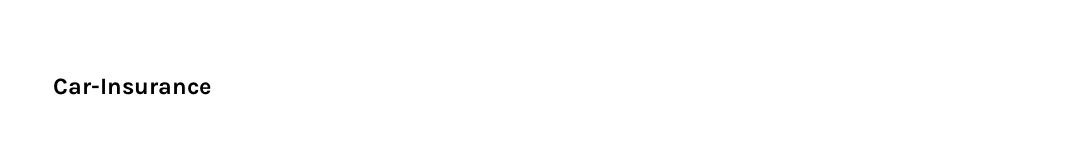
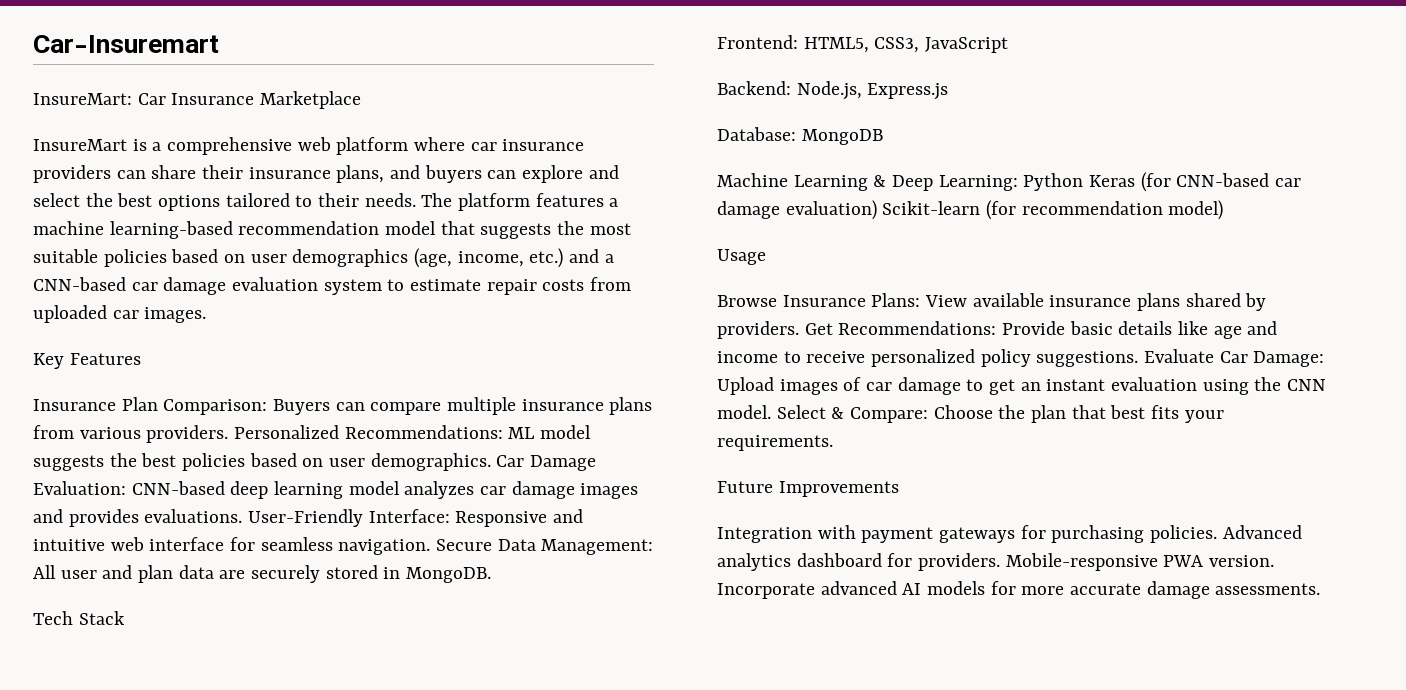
- Car-Insurance
+ Car-Insuremart
+ InsureMart: Car Insurance Marketplace
+ InsureMart is a comprehensive web platform where car insurance providers can share their insurance plans, and buyers can explore and select the best options tailored to their needs. The platform features a machine learning-based recommendation model that suggests the most suitable policies based on user demographics (age, income, etc.) and a CNN-based car damage evaluation system to estimate repair costs from uploaded car images.
+ Key Features
+ Insurance Plan Comparison: Buyers can compare multiple insurance plans from various providers. Personalized Recommendations: ML model suggests the best policies based on user demographics. Car Damage Evaluation: CNN-based deep learning model analyzes car damage images and provides evaluations. User-Friendly Interface: Responsive and intuitive web interface for seamless navigation. Secure Data Management: All user and plan data are securely stored in MongoDB.
+ Tech Stack
+ Frontend: HTML5, CSS3, JavaScript
+ Backend: Node.js, Express.js
+ Database: MongoDB
+ Machine Learning & Deep Learning: Python Keras (for CNN-based car damage evaluation) Scikit-learn (for recommendation model)
+ Usage
+ Browse Insurance Plans: View available insurance plans shared by providers. Get Recommendations: Provide basic details like age and income to receive personalized policy suggestions. Evaluate Car Damage: Upload images of car damage to get an instant evaluation using the CNN model. Select & Compare: Choose the plan that best fits your requirements.
+ Future Improvements
+ Integration with payment gateways for purchasing policies. Advanced analytics dashboard for providers. Mobile-responsive PWA version. Incorporate advanced AI models for more accurate damage assessments.

